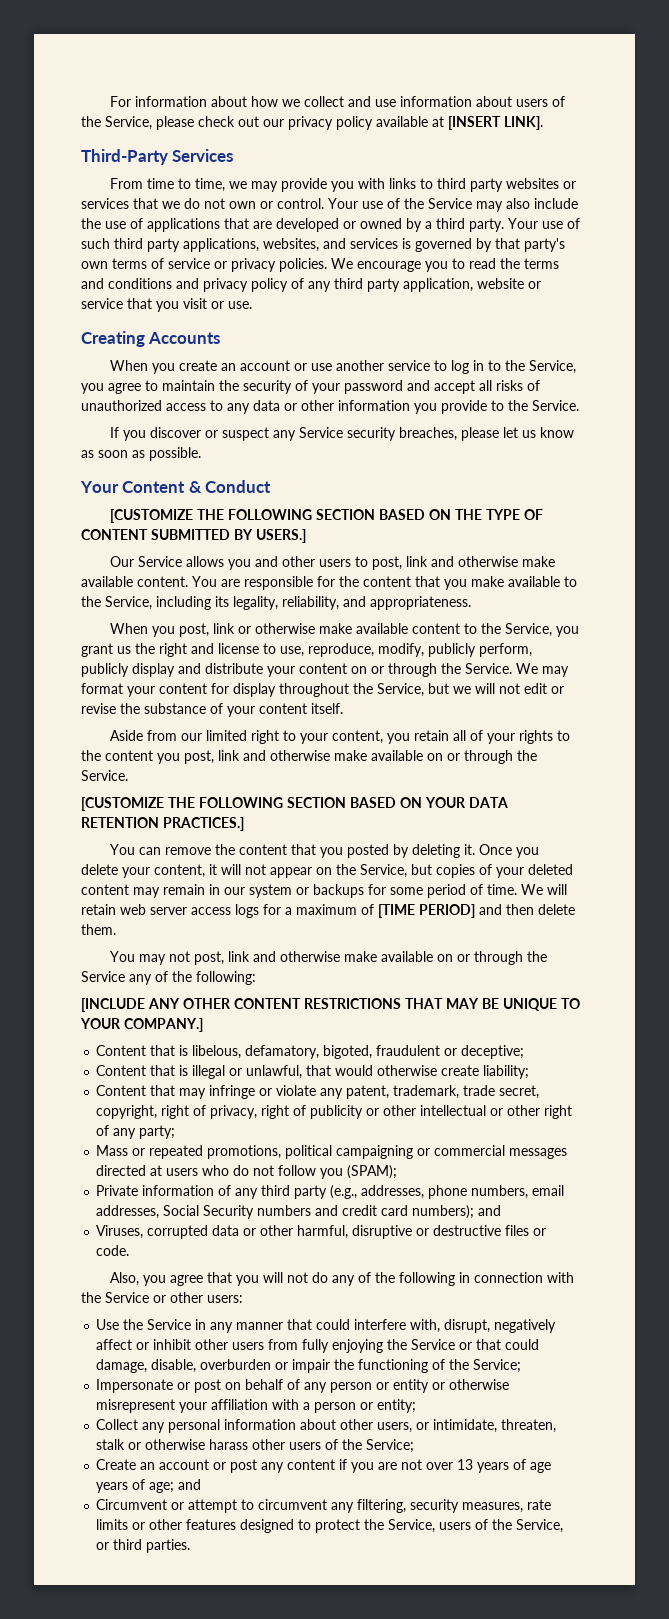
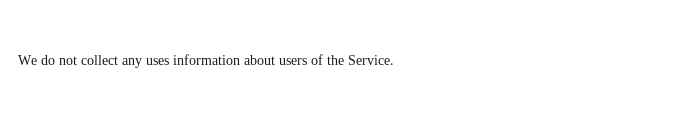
- For information about how we collect and use information about users of the Service, please check out our privacy policy available at [INSERT LINK].
- Third-Party Services
- From time to time, we may provide you with links to third party websites or services that we do not own or control. Your use of the Service may also include the use of applications that are developed or owned by a third party. Your use of such third party applications, websites, and services is governed by that party's own terms of service or privacy policies. We encourage you to read the terms and conditions and privacy policy of any third party application, website or service that you visit or use.
- Creating Accounts
- When you create an account or use another service to log in to the Service, you agree to maintain the security of your password and accept all risks of unauthorized access to any data or other information you provide to the Service.
- If you discover or suspect any Service security breaches, please let us know as soon as possible.
- Your Content & Conduct
- [CUSTOMIZE THE FOLLOWING SECTION BASED ON THE TYPE OF CONTENT SUBMITTED BY USERS.]
- Our Service allows you and other users to post, link and otherwise make available content. You are responsible for the content that you make available to the Service, including its legality, reliability, and appropriateness.
- When you post, link or otherwise make available content to the Service, you grant us the right and license to use, reproduce, modify, publicly perform, publicly display and distribute your content on or through the Service. We may format your content for display throughout the Service, but we will not edit or revise the substance of your content itself.
- Aside from our limited right to your content, you retain all of your rights to the content you post, link and otherwise make available on or through the Service.
- [CUSTOMIZE THE FOLLOWING SECTION BASED ON YOUR DATA RETENTION PRACTICES.]
- You can remove the content that you posted by deleting it. Once you delete your content, it will not appear on the Service, but copies of your deleted content may remain in our system or backups for some period of time. We will retain web server access logs for a maximum of [TIME PERIOD] and then delete them.
- You may not post, link and otherwise make available on or through the Service any of the following:
- [INCLUDE ANY OTHER CONTENT RESTRICTIONS THAT MAY BE UNIQUE TO YOUR COMPANY.]
- Content that is libelous, defamatory, bigoted, fraudulent or deceptive;
- Content that is illegal or unlawful, that would otherwise create liability;
- Content that may infringe or violate any patent, trademark, trade secret, copyright, right of privacy, right of publicity or other intellectual or other right of any party;
- Mass or repeated promotions, political campaigning or commercial messages directed at users who do not follow you (SPAM);
- Private information of any third party (e.g., addresses, phone numbers, email addresses, Social Security numbers and credit card numbers); and
- Viruses, corrupted data or other harmful, disruptive or destructive files or code.
- Also, you agree that you will not do any of the following in connection with the Service or other users:
- Use the Service in any manner that could interfere with, disrupt, negatively affect or inhibit other users from fully enjoying the Service or that could damage, disable, overburden or impair the functioning of the Service;
- Impersonate or post on behalf of any person or entity or otherwise misrepresent your affiliation with a person or entity;
- Collect any personal information about other users, or intimidate, threaten, stalk or otherwise harass other users of the Service;
- Create an account or post any content if you are not over 13 years of age years of age; and
- Circumvent or attempt to circumvent any filtering, security measures, rate limits or other features designed to protect the Service, users of the Service, or third parties.
+ We do not collect any uses information about users of the Service.

